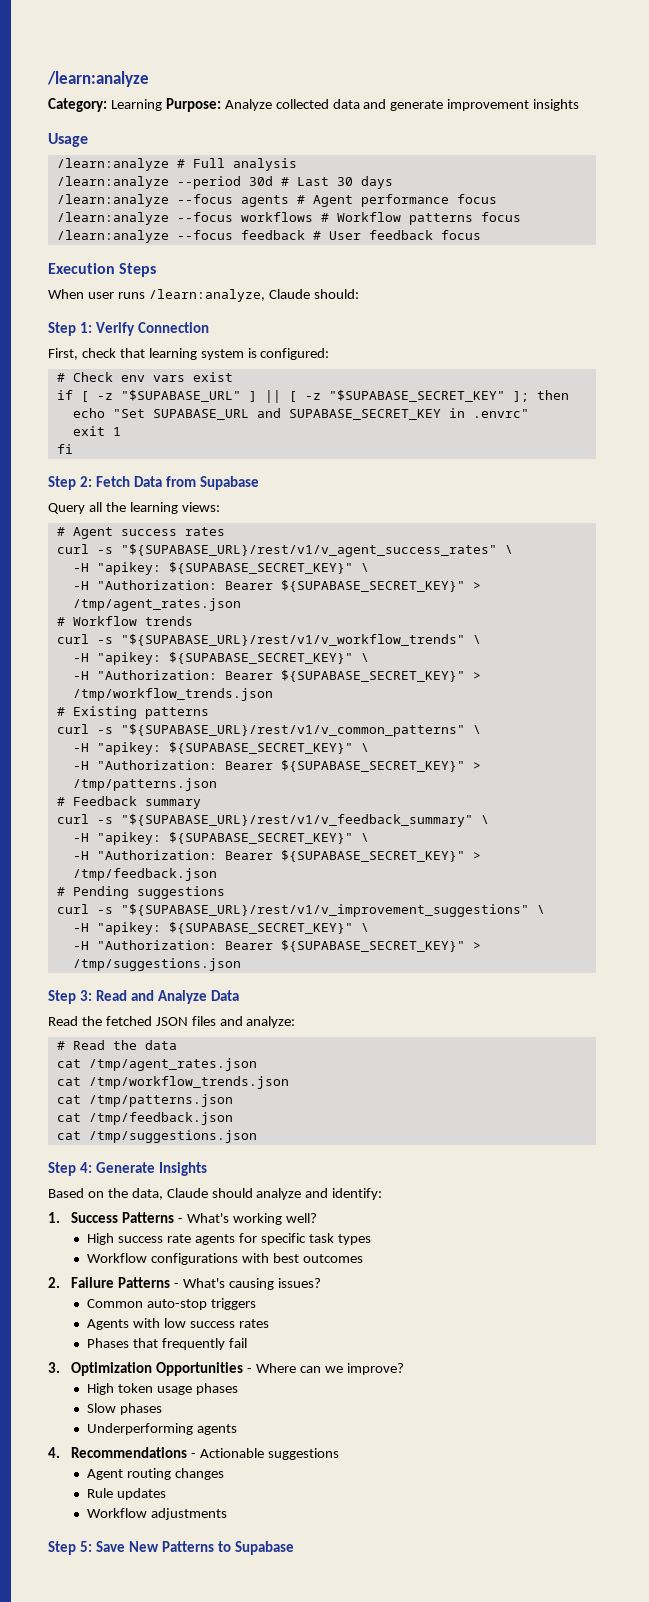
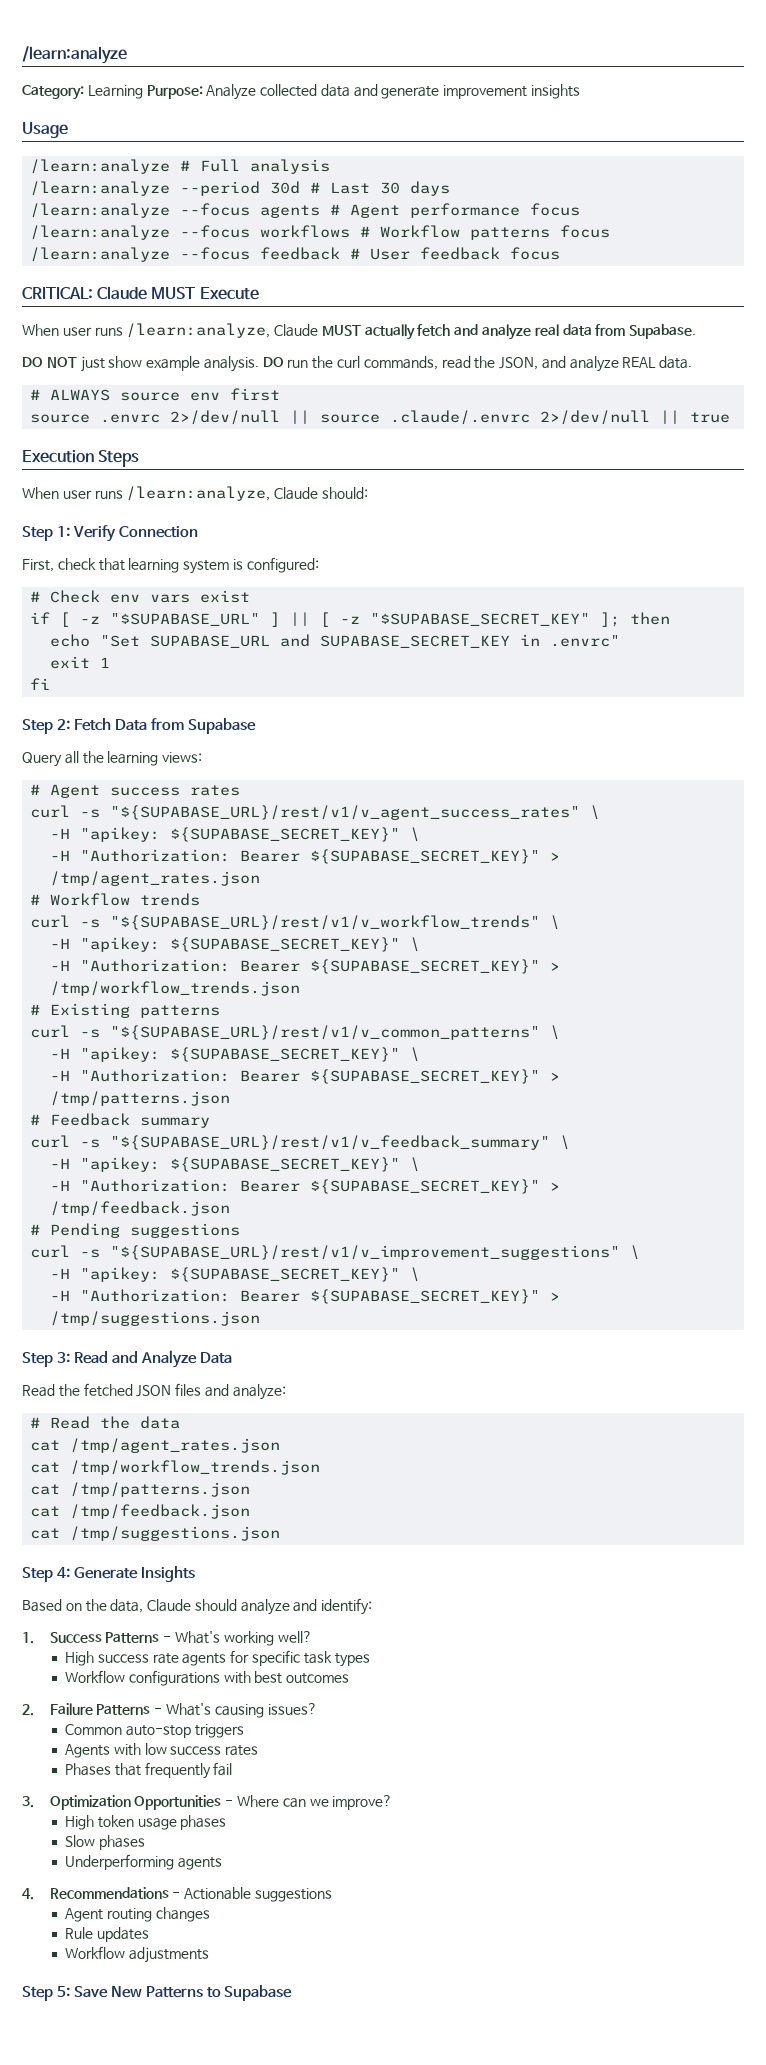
+ CRITICAL: Claude MUST Execute
+ When user runs /learn:analyze, Claude MUST actually fetch and analyze real data from Supabase.
+ DO NOT just show example analysis. DO run the curl commands, read the JSON, and analyze REAL data.
+ # ALWAYS source env first
+ source .envrc 2>/dev/null || source .claude/.envrc 2>/dev/null || true

